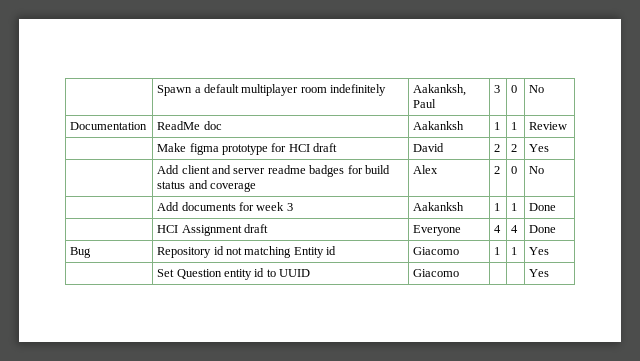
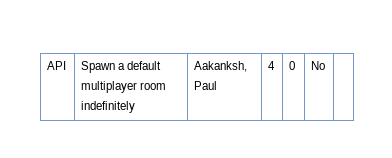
- | Spawn a default multiplayer room indefinitely | Aakanksh, Paul | 3 | 0 | No
- Documentation | ReadMe doc | Aakanksh | 1 | 1 | Review
- | Make figma prototype for HCI draft | David | 2 | 2 | Yes
- | Add client and server readme badges for build status and coverage | Alex | 2 | 0 | No
- | Add documents for week 3 | Aakanksh | 1 | 1 | Done
- | HCI Assignment draft | Everyone | 4 | 4 | Done
- Bug | Repository id not matching Entity id | Giacomo | 1 | 1 | Yes
- | Set Question entity id to UUID | Giacomo | | | Yes
+ API | Spawn a default multiplayer room indefinitely | Aakanksh, Paul | 4 | 0 | No |

